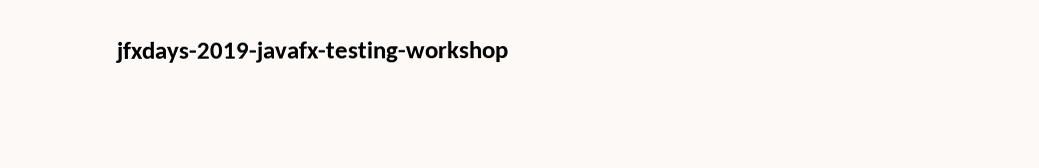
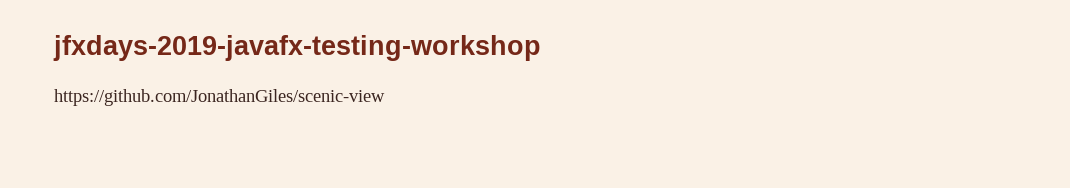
+ https://github.com/JonathanGiles/scenic-view

